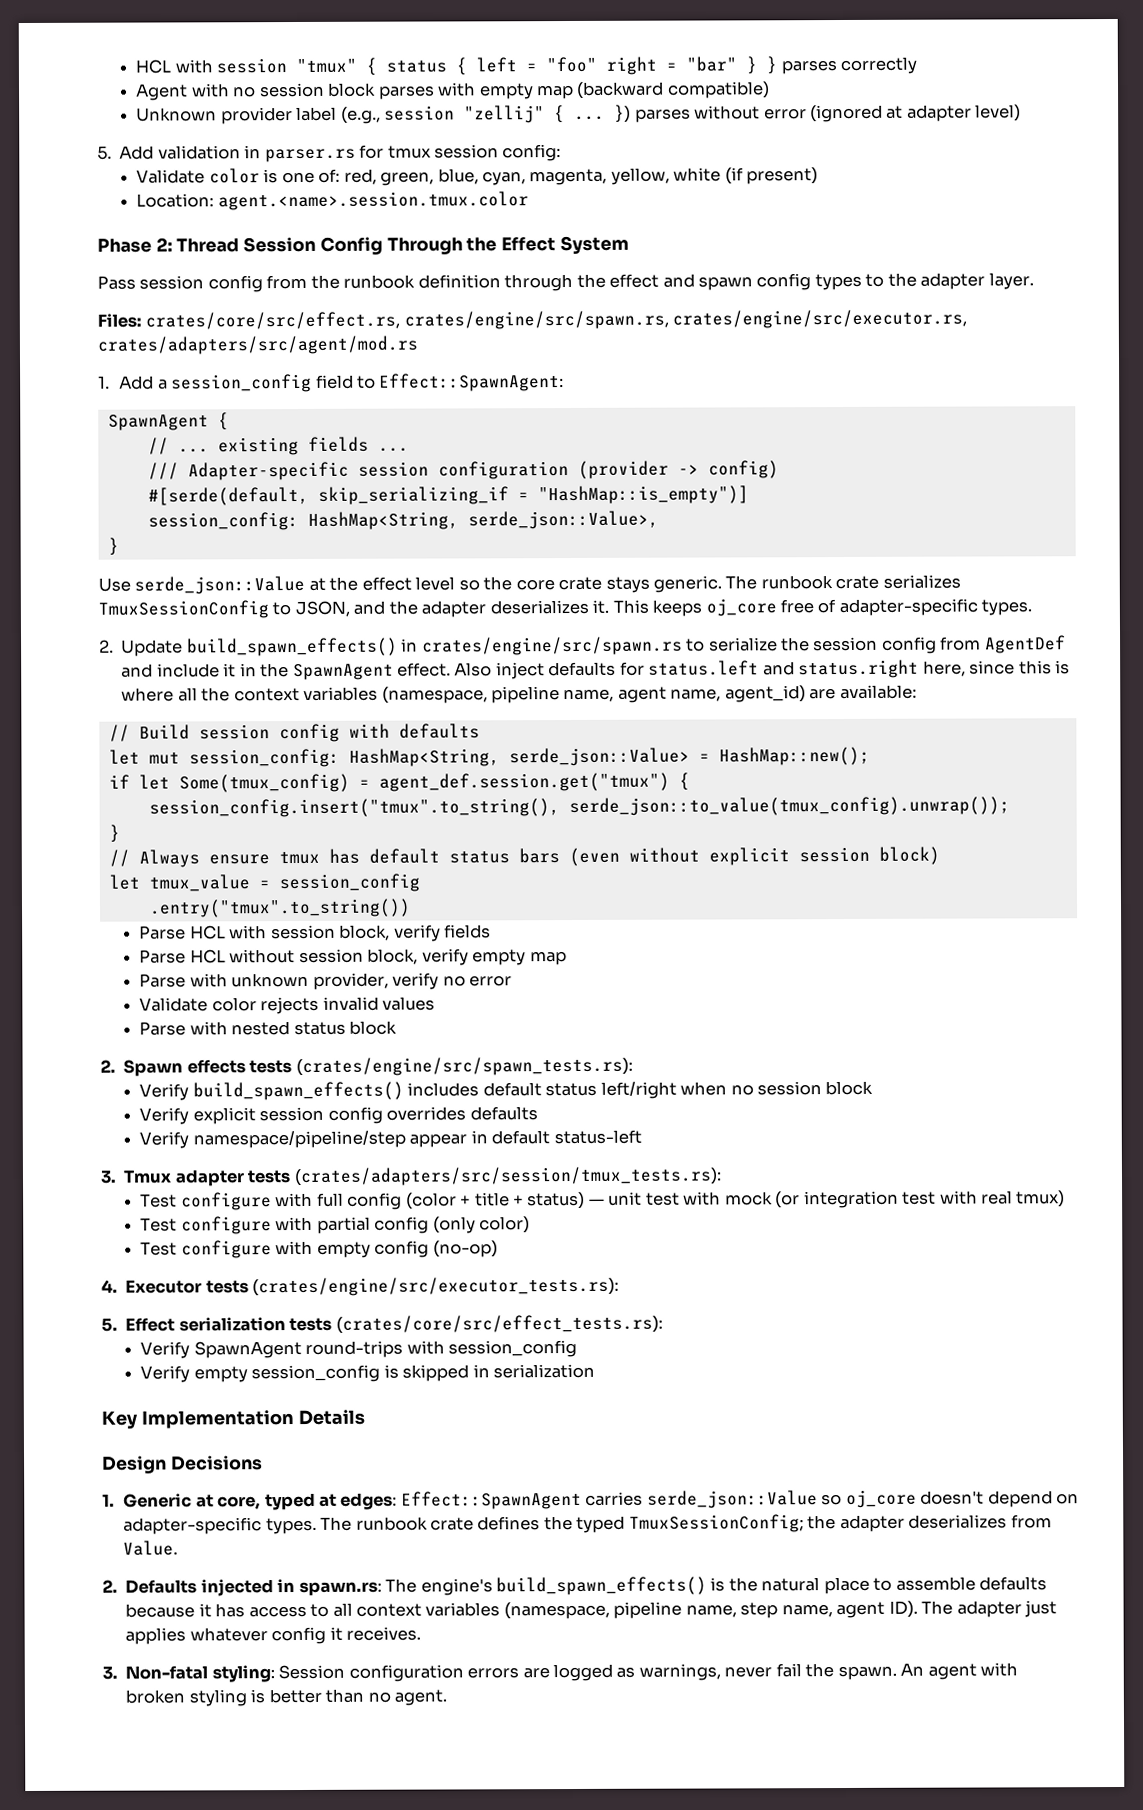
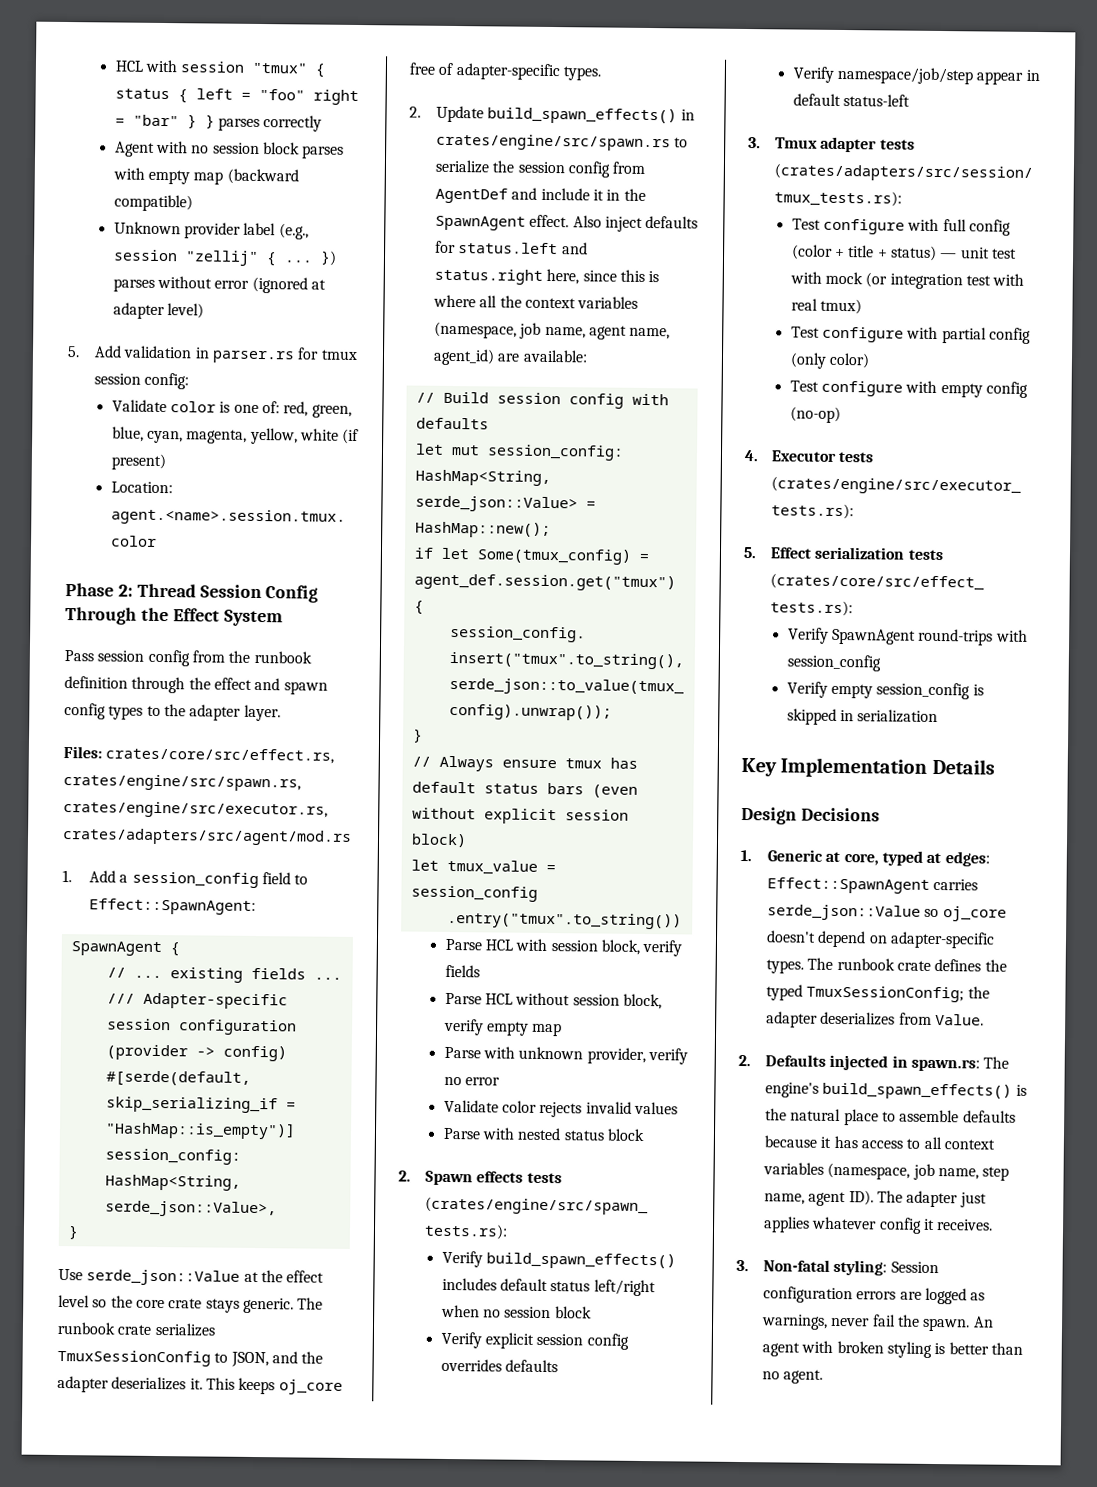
- Also inject defaults for status.left and status.right here, since this is where all the context variables (namespace, pipeline name, agent name, agent_id) are available:
+ Also inject defaults for status.left and status.right here, since this is where all the context variables (namespace, job name, agent name, agent_id) are available:
- Verify namespace/pipeline/step appear in default status-left
+ Verify namespace/job/step appear in default status-left
- 2. Defaults injected in spawn.rs: The engine's build_spawn_effects() is the natural place to assemble defaults because it has access to all context variables (namespace, pipeline name, step name, agent ID). The adapter just applies whatever config it receives.
+ 2. Defaults injected in spawn.rs: The engine's build_spawn_effects() is the natural place to assemble defaults because it has access to all context variables (namespace, job name, step name, agent ID). The adapter just applies whatever config it receives.

